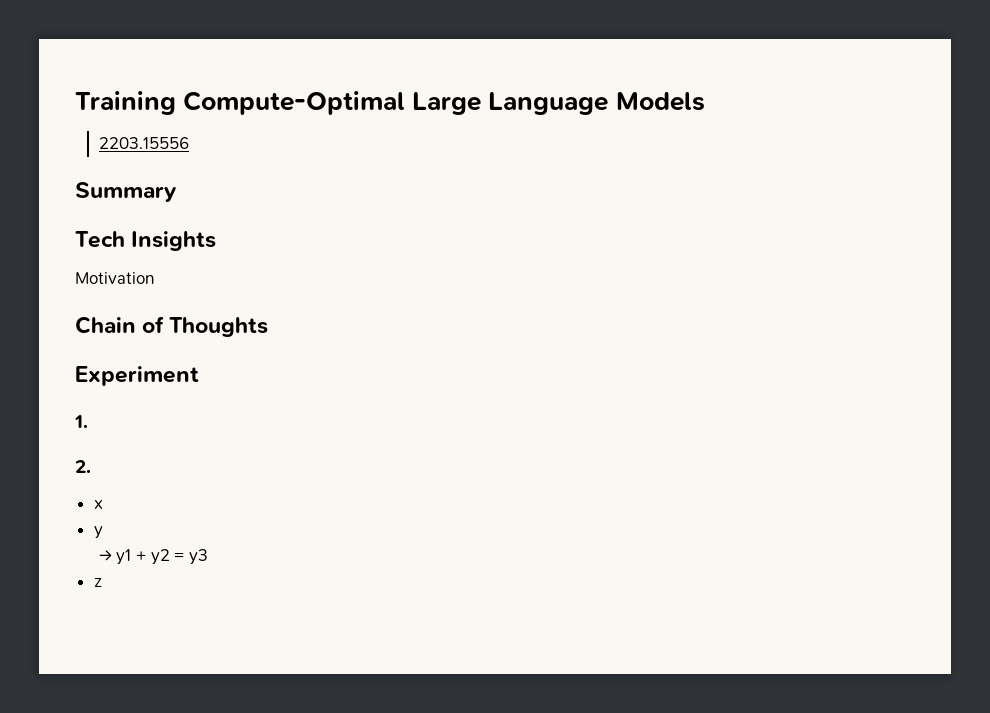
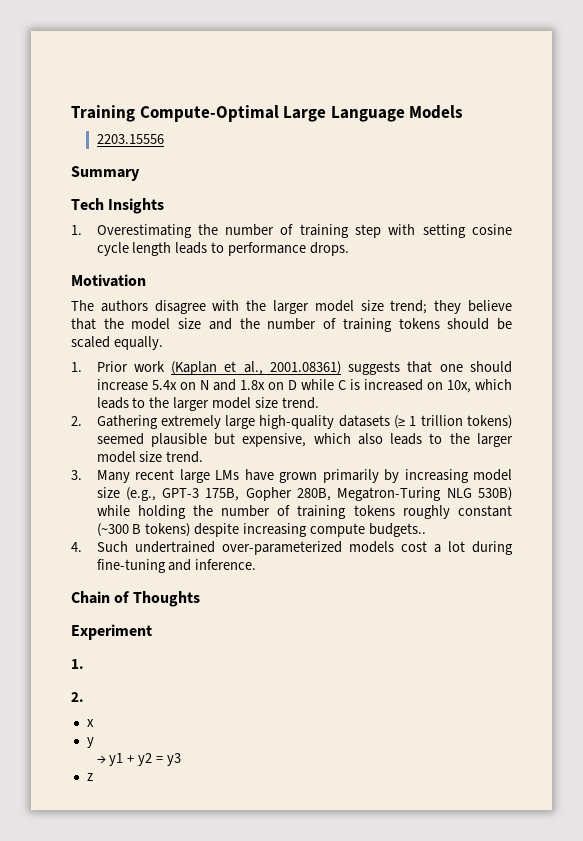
+ 1. Overestimating the number of training step with setting cosine cycle length leads to performance drops.
  Motivation
+ The authors disagree with the larger model size trend; they believe that the model size and the number of training tokens should be scaled equally.
+ 1. Prior work (Kaplan et al., 2001.08361) suggests that one should increase 5.4x on N and 1.8x on D while C is increased on 10x, which leads to the larger model size trend.
+ 2. Gathering extremely large high‐quality datasets (≥ 1 trillion tokens) seemed plausible but expensive, which also leads to the larger model size trend.
+ 3. Many recent large LMs have grown primarily by increasing model size (e.g., GPT‑3 175B, Gopher 280B, Megatron‑Turing NLG 530B) while holding the number of training tokens roughly constant (~300 B tokens) despite increasing compute budgets..
+ 4. Such undertrained over-parameterized models cost a lot during fine-tuning and inference.

